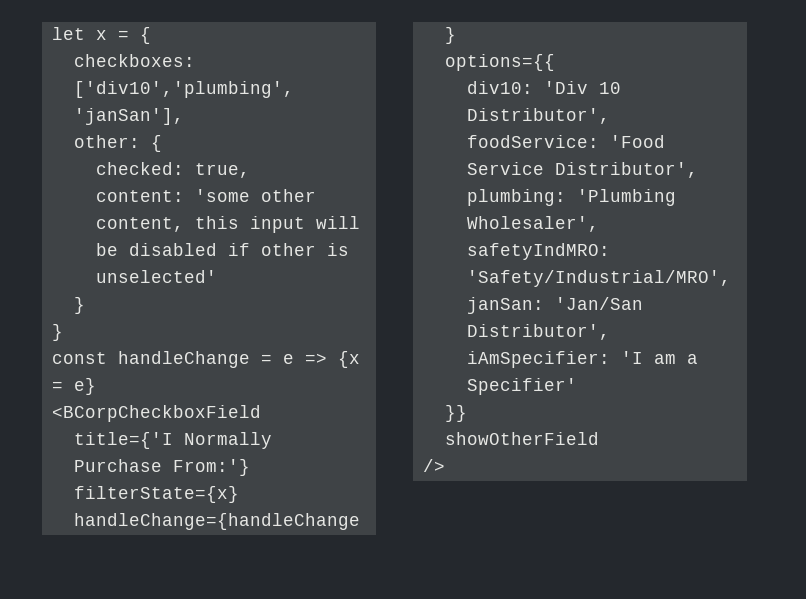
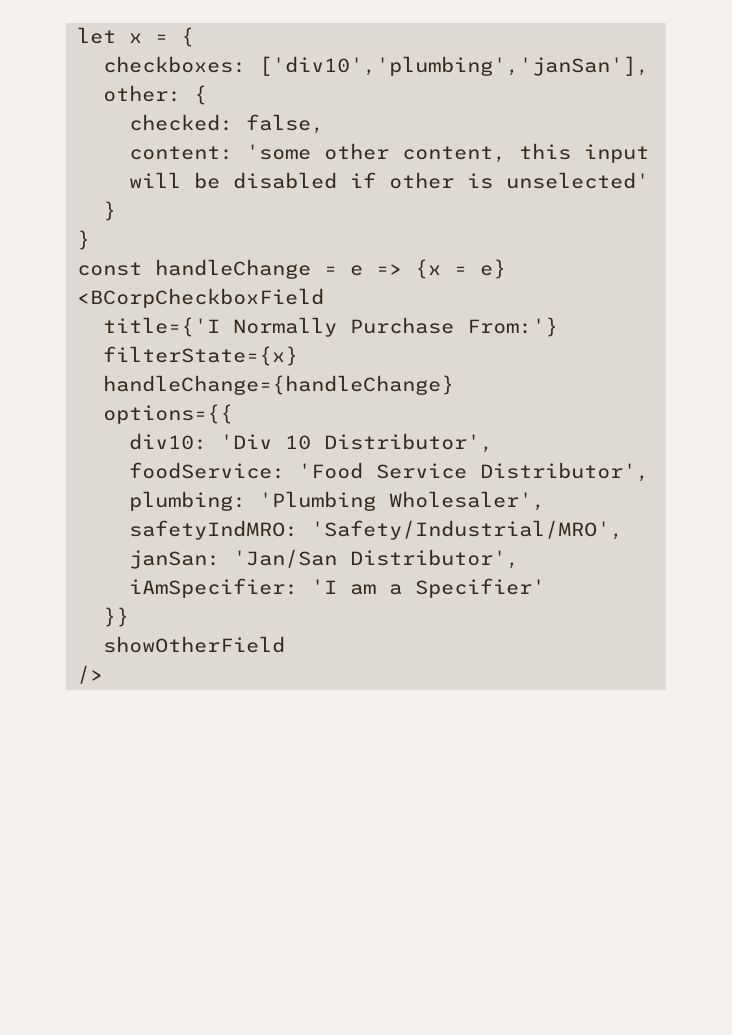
- checked: true,
+ checked: false,

